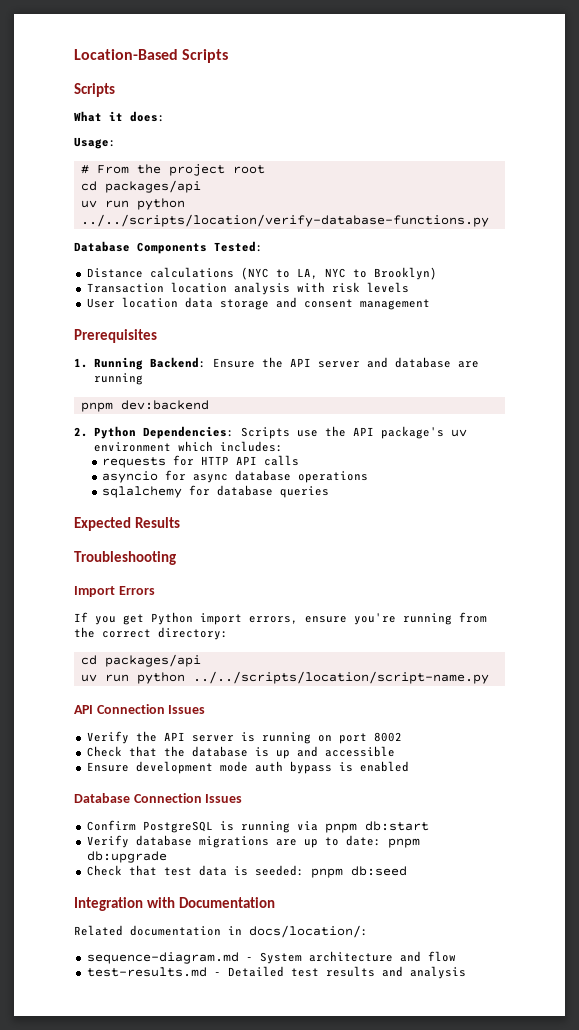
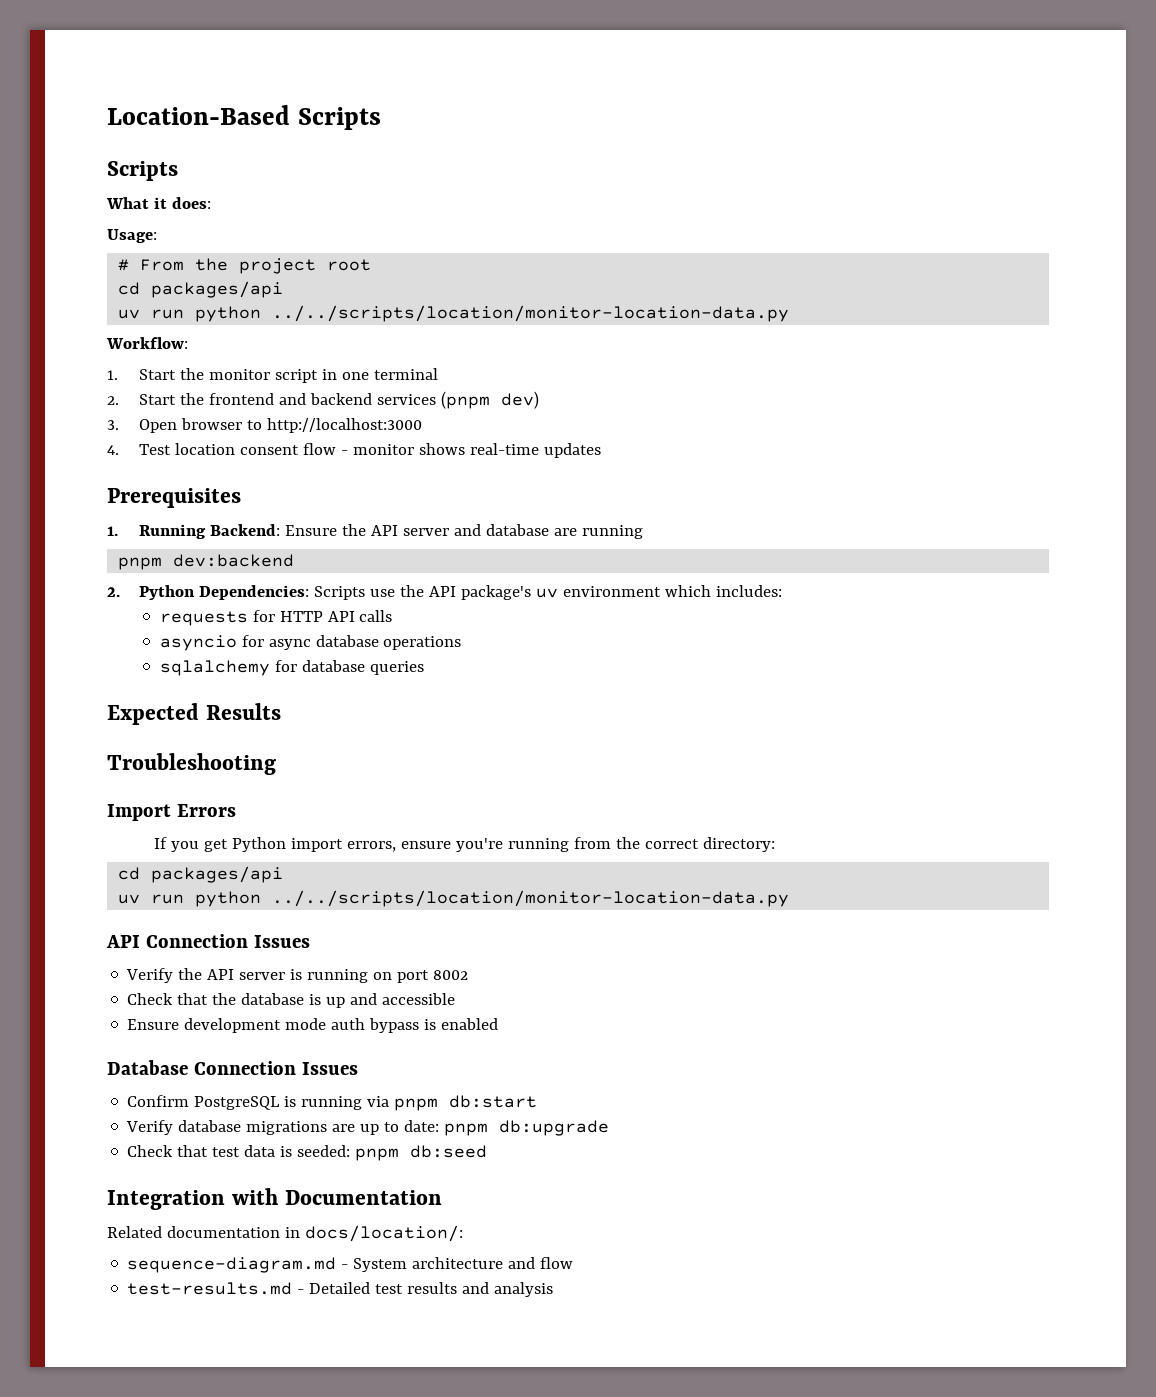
  # From the project root
  cd packages/api
- uv run python ../../scripts/location/verify-database-functions.py
- Database Components Tested:
- Distance calculations (NYC to LA, NYC to Brooklyn)
- Transaction location analysis with risk levels
- User location data storage and consent management
+ uv run python ../../scripts/location/monitor-location-data.py
+ Workflow:
+ 1. Start the monitor script in one terminal
+ 2. Start the frontend and backend services (pnpm dev)
+ 3. Open browser to http://localhost:3000
+ 4. Test location consent flow - monitor shows real-time updates
  If you get Python import errors, ensure you're running from the correct directory:
  cd packages/api
- uv run python ../../scripts/location/script-name.py
+ uv run python ../../scripts/location/monitor-location-data.py

